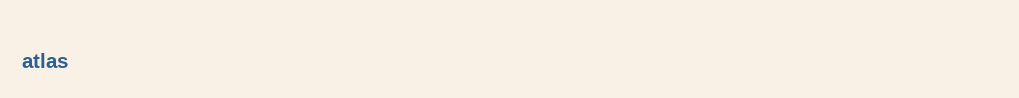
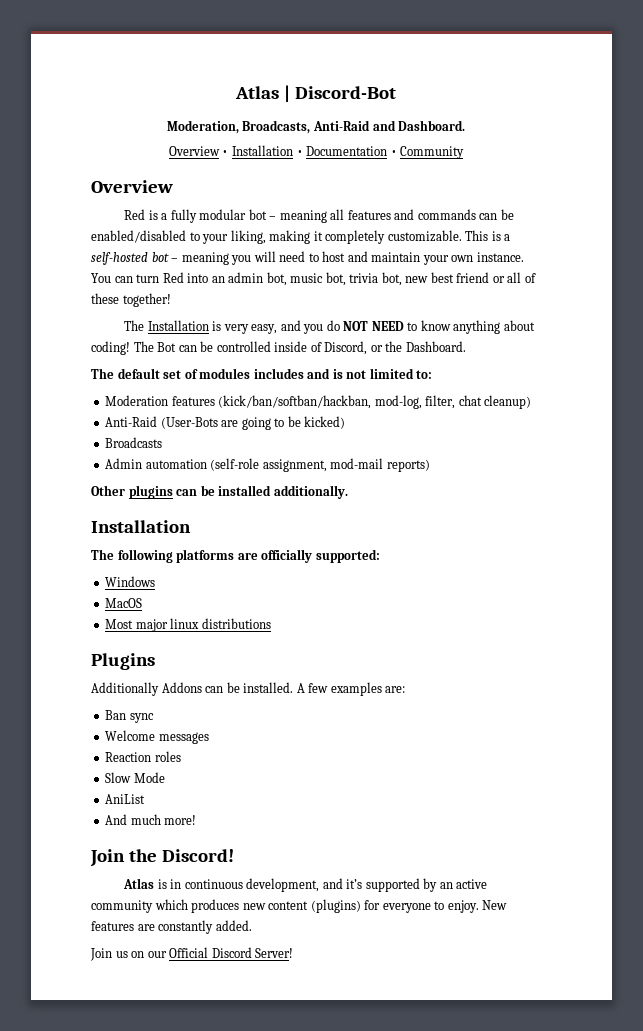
- atlas
+ Atlas | Discord-Bot
+ Moderation, Broadcasts, Anti-Raid and Dashboard.
+ Overview • Installation • Documentation • Community
+ Overview
+ Red is a fully modular bot – meaning all features and commands can be enabled/disabled to your liking, making it completely customizable. This is a self-hosted bot – meaning you will need to host and maintain your own instance. You can turn Red into an admin bot, music bot, trivia bot, new best friend or all of these together!
+ The Installation is very easy, and you do NOT NEED to know anything about coding! The Bot can be controlled inside of Discord, or the Dashboard.
+ The default set of modules includes and is not limited to:
+ Moderation features (kick/ban/softban/hackban, mod-log, filter, chat cleanup)
+ Anti-Raid (User-Bots are going to be kicked)
+ Broadcasts
+ Admin automation (self-role assignment, mod-mail reports)
+ Other plugins can be installed additionally.
+ Installation
+ The following platforms are officially supported:
+ Windows
+ MacOS
+ Most major linux distributions
+ Plugins
+ Additionally Addons can be installed. A few examples are:
+ Ban sync
+ Welcome messages
+ Reaction roles
+ Slow Mode
+ AniList
+ And much more!
+ Join the Discord!
+ Atlas is in continuous development, and it’s supported by an active community which produces new content (plugins) for everyone to enjoy. New features are constantly added.
+ Join us on our Official Discord Server!

